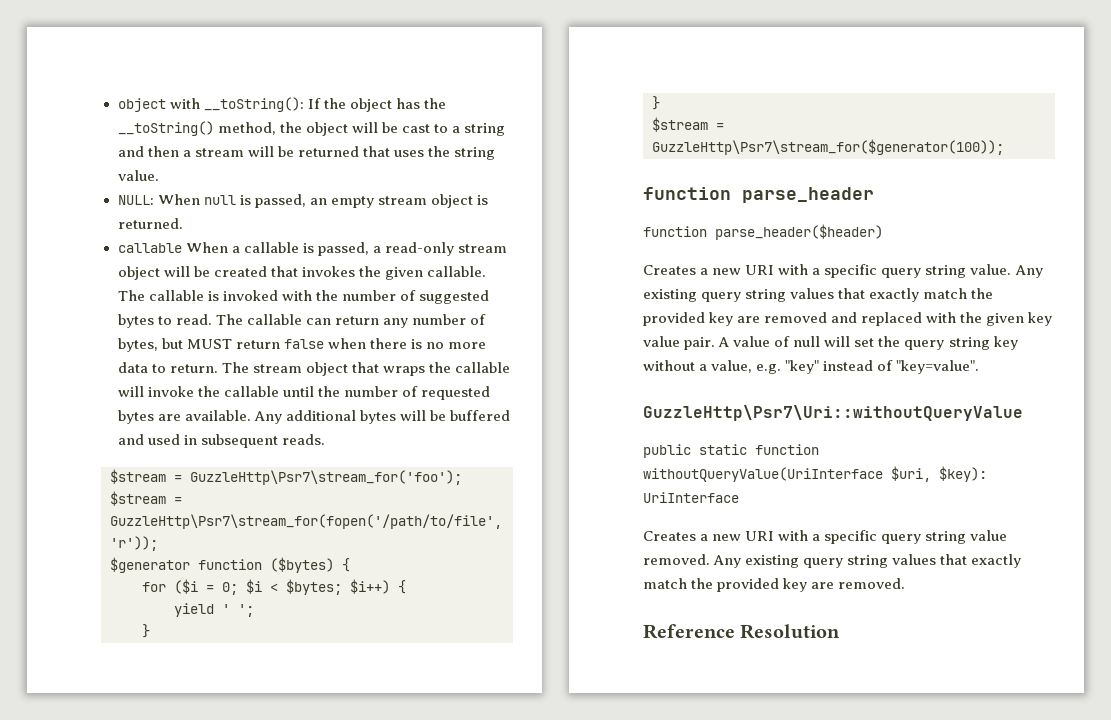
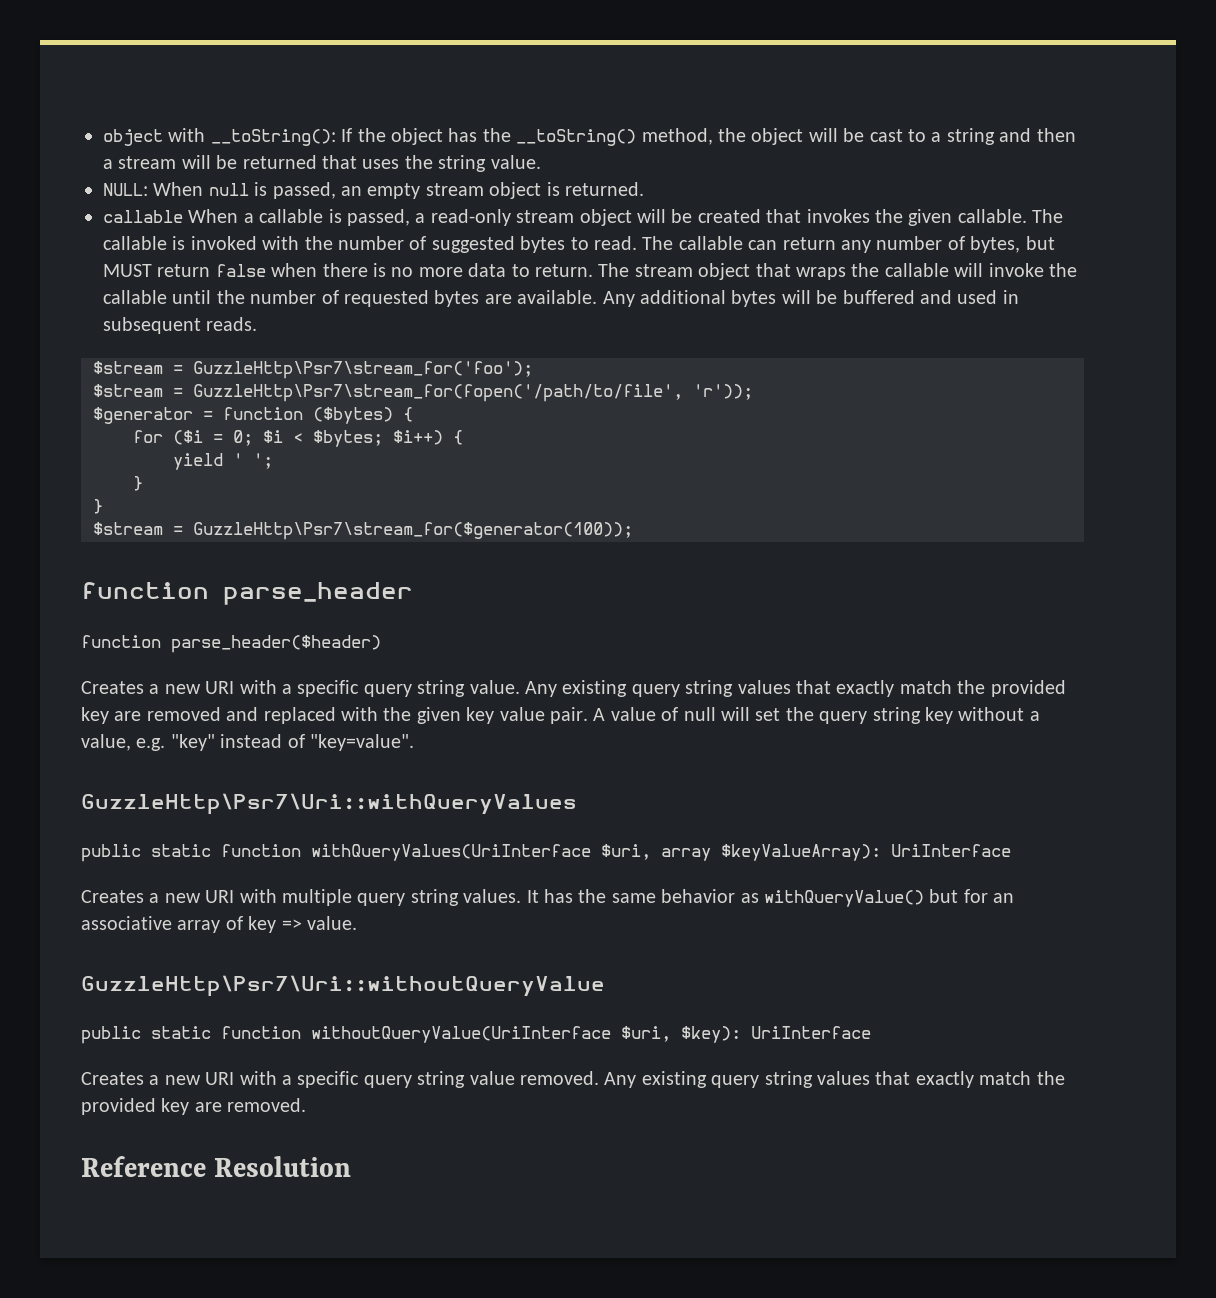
- $generator function ($bytes) {
+ $generator = function ($bytes) {
+ GuzzleHttp\Psr7\Uri::withQueryValues
+ public static function withQueryValues(UriInterface $uri, array $keyValueArray): UriInterface
+ Creates a new URI with multiple query string values. It has the same behavior as withQueryValue() but for an associative array of key => value.

